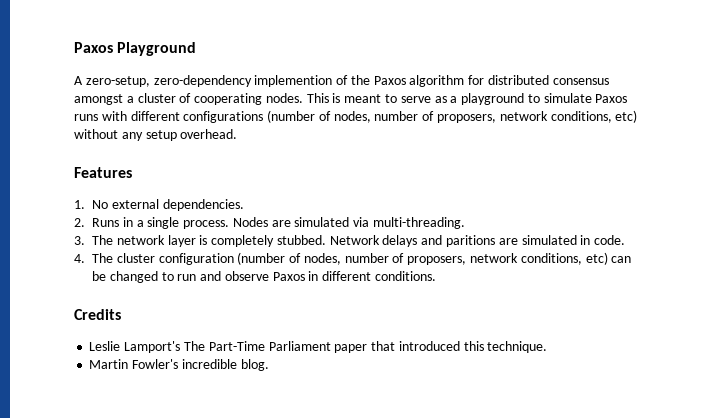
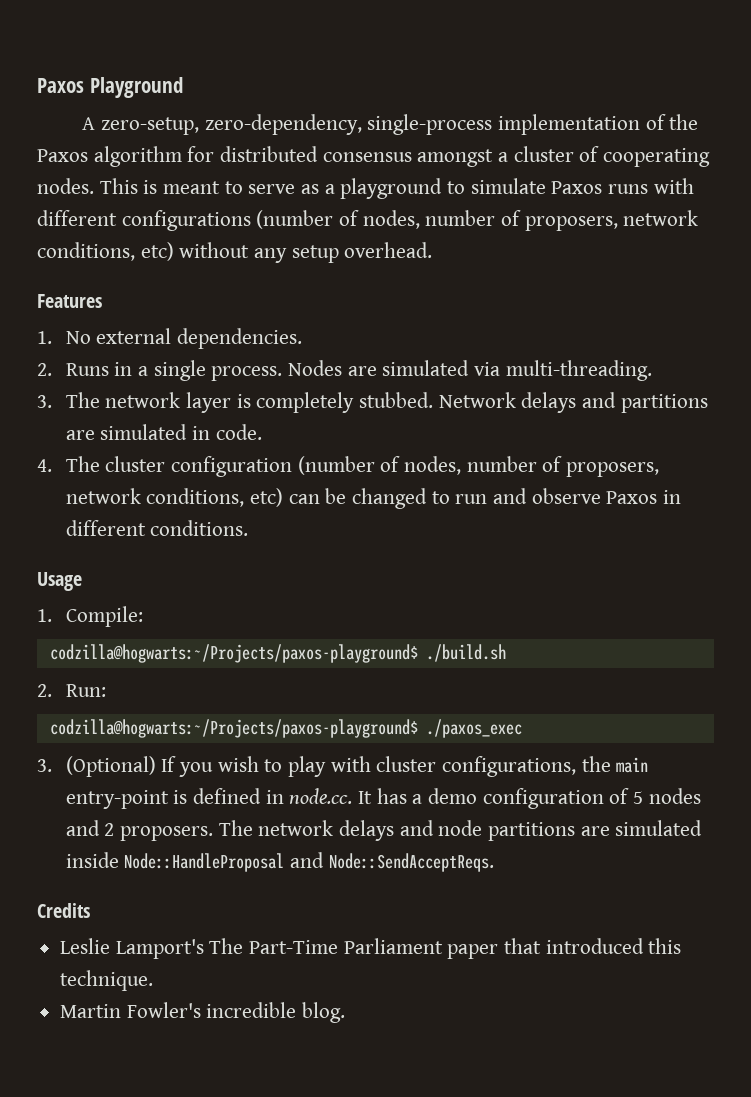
- A zero-setup, zero-dependency implemention of the Paxos algorithm for distributed consensus amongst a cluster of cooperating nodes.
+ A zero-setup, zero-dependency, single-process implementation of the Paxos algorithm for distributed consensus amongst a cluster of cooperating nodes.
- Network delays and paritions are simulated in code.
+ Network delays and partitions are simulated in code.
+ Usage
+ 1. Compile:
+ codzilla@hogwarts:~/Projects/paxos-playground$ ./build.sh
+ 2. Run:
+ codzilla@hogwarts:~/Projects/paxos-playground$ ./paxos_exec
+ 3. (Optional) If you wish to play with cluster configurations, the main entry-point is defined in node.cc. It has a demo configuration of 5 nodes and 2 proposers. The network delays and node partitions are simulated inside Node::HandleProposal and Node::SendAcceptReqs.

